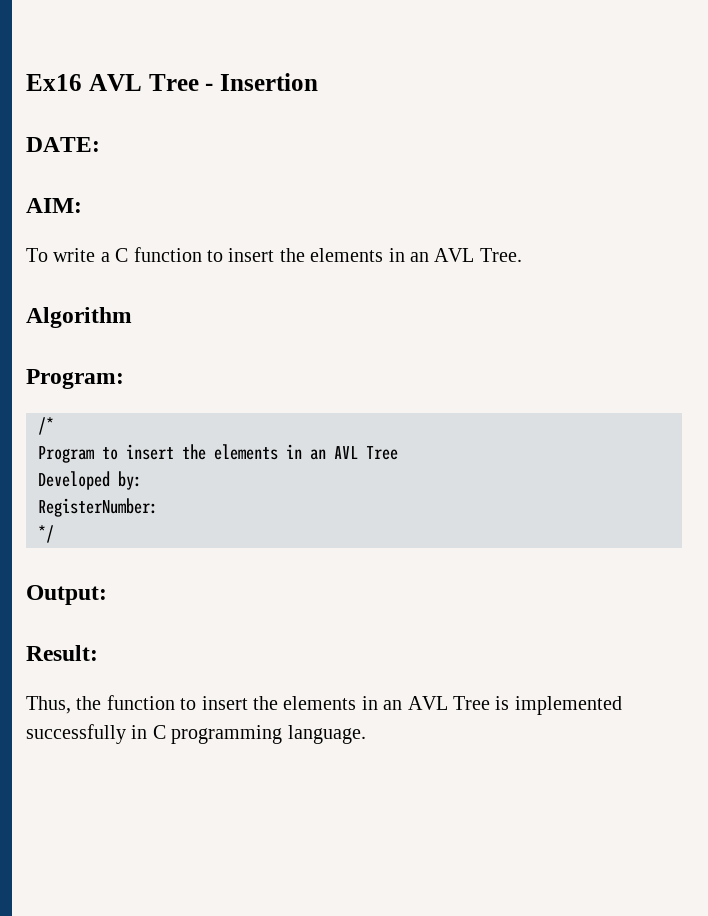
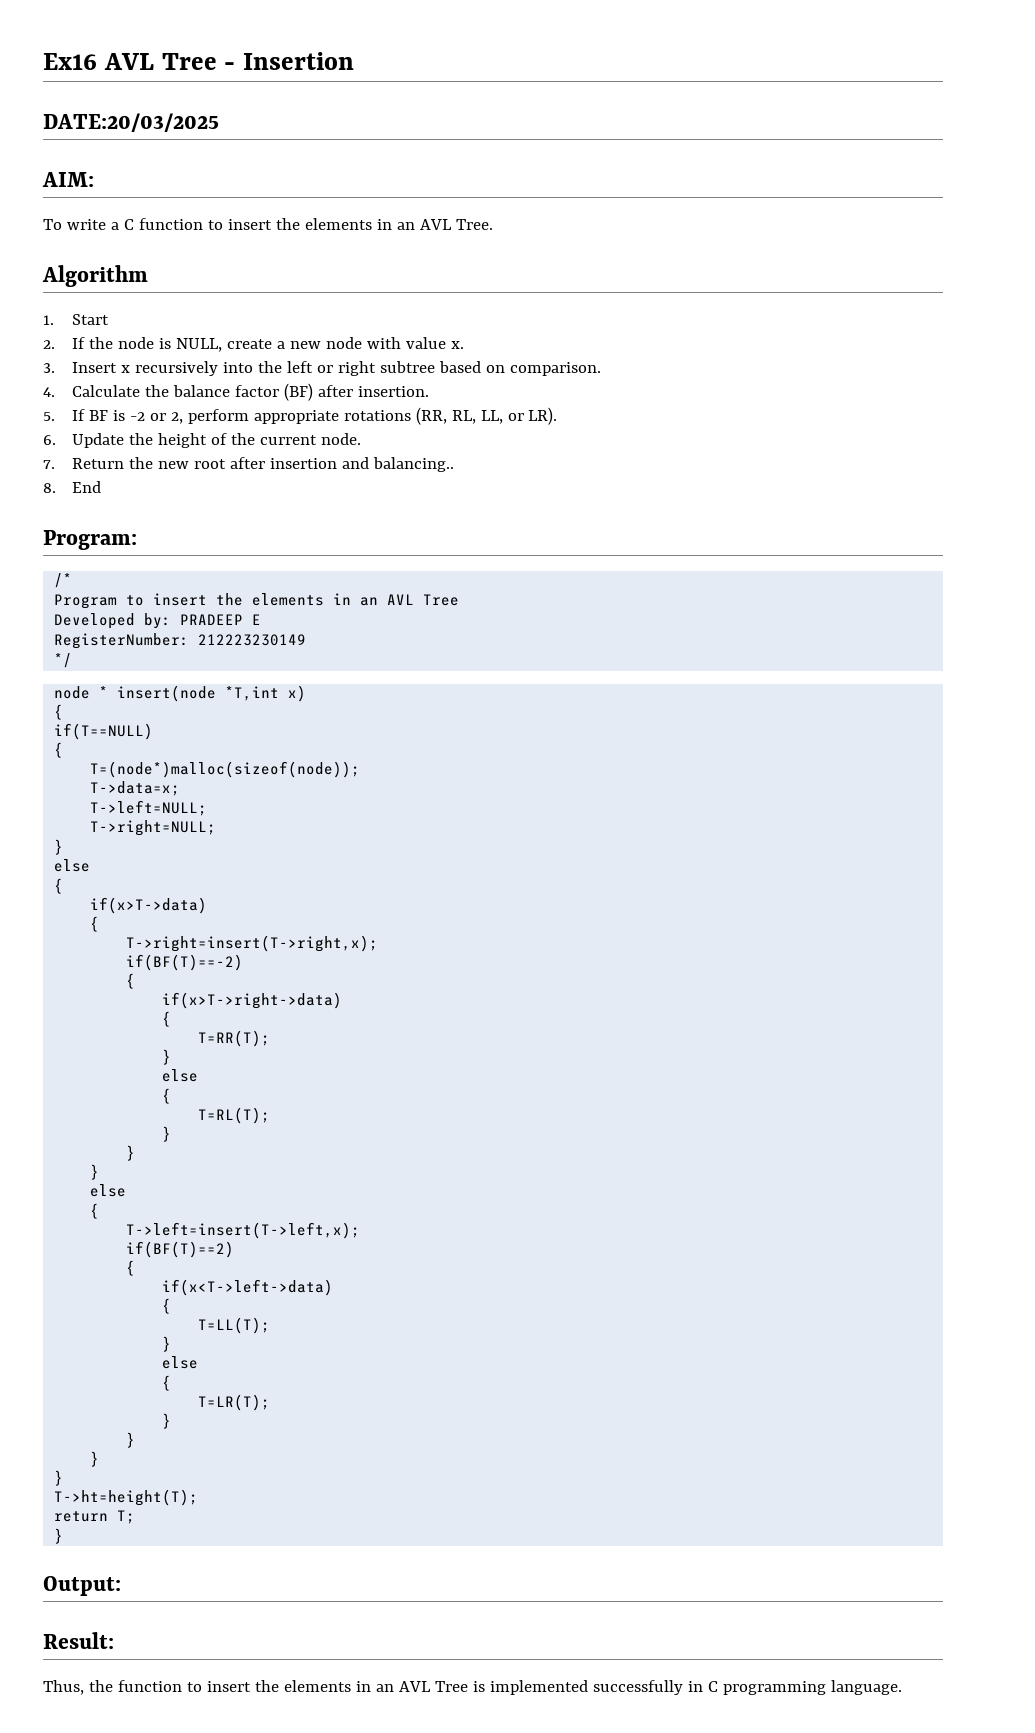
- DATE:
+ DATE:20/03/2025
+ 1. Start
+ 2. If the node is NULL, create a new node with value x.
+ 3. Insert x recursively into the left or right subtree based on comparison.
+ 4. Calculate the balance factor (BF) after insertion.
+ 5. If BF is -2 or 2, perform appropriate rotations (RR, RL, LL, or LR).
+ 6. Update the height of the current node.
+ 7. Return the new root after insertion and balancing..
+ 8. End
- Developed by:
+ Developed by: PRADEEP E
- RegisterNumber:
+ RegisterNumber: 212223230149
+ node * insert(node *T,int x)
+ {
+ if(T==NULL)
+ {
+ T=(node*)malloc(sizeof(node));
+ T->data=x;
+ T->left=NULL;
+ T->right=NULL;
+ }
+ else
+ {
+ if(x>T->data)
+ {
+ T->right=insert(T->right,x);
+ if(BF(T)==-2)
+ {
+ if(x>T->right->data)
+ {
+ T=RR(T);
+ }
+ else
+ {
+ T=RL(T);
+ }
+ }
+ }
+ else
+ {
+ T->left=insert(T->left,x);
+ if(BF(T)==2)
+ {
+ if(x<T->left->data)
+ {
+ T=LL(T);
+ }
+ else
+ {
+ T=LR(T);
+ }
+ }
+ }
+ }
+ T->ht=height(T);
+ return T;
+ }

